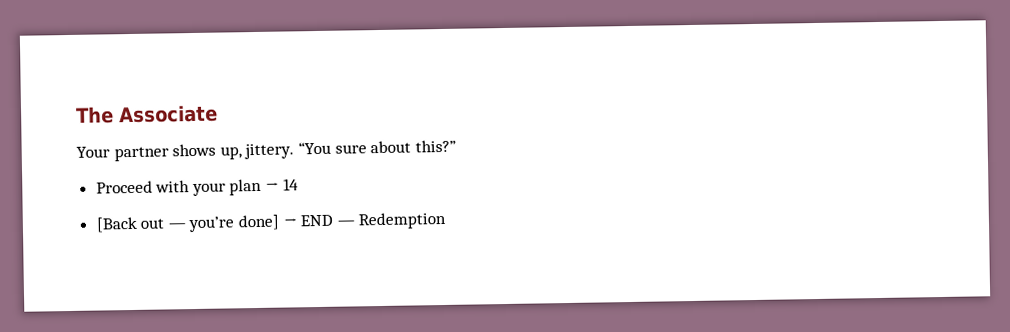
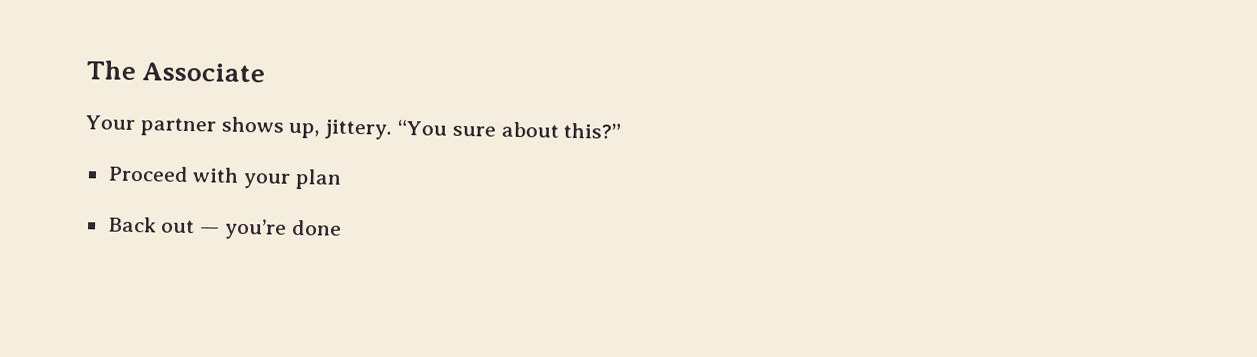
- Proceed with your plan → 14
- [Back out — you’re done] → END — Redemption
+ Proceed with your plan
+ Back out — you’re done

